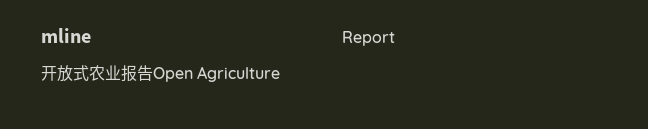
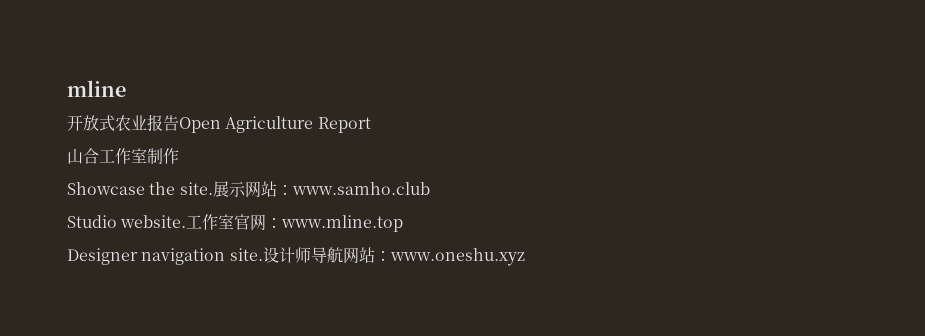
+ 山合工作室制作
+ Showcase the site.展示网站：www.samho.club
+ Studio website.工作室官网：www.mline.top
+ Designer navigation site.设计师导航网站：www.oneshu.xyz

